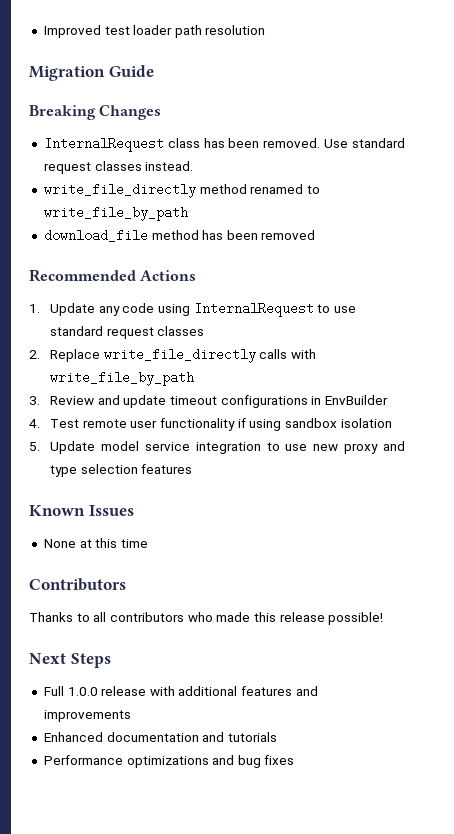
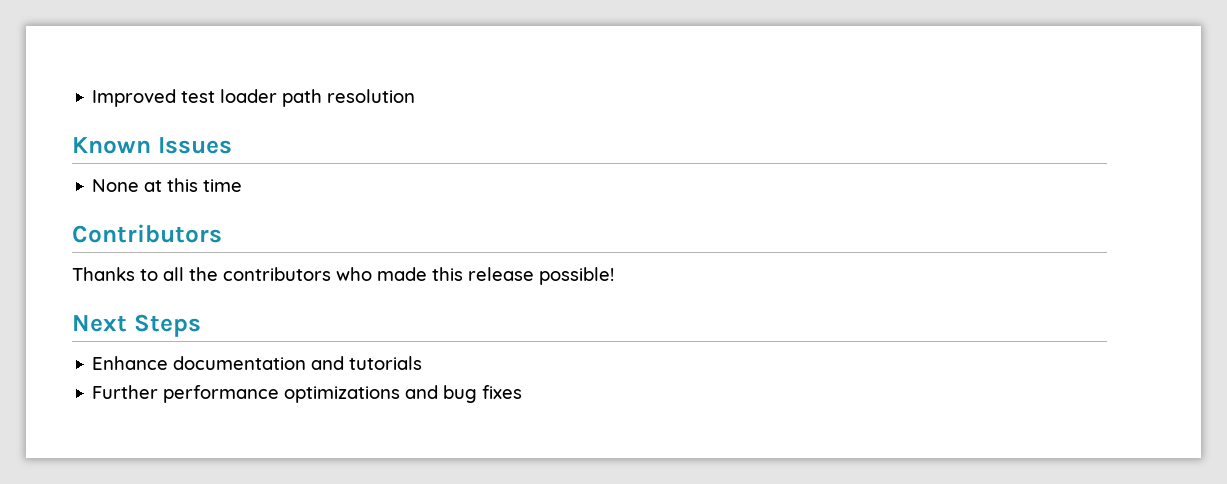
- Migration Guide
- Breaking Changes
- InternalRequest class has been removed. Use standard request classes instead.
- write_file_directly method renamed to write_file_by_path
- download_file method has been removed
- Recommended Actions
- 1. Update any code using InternalRequest to use standard request classes
- 2. Replace write_file_directly calls with write_file_by_path
- 3. Review and update timeout configurations in EnvBuilder
- 4. Test remote user functionality if using sandbox isolation
- 5. Update model service integration to use new proxy and type selection features
- Thanks to all contributors who made this release possible!
+ Thanks to all the contributors who made this release possible!
- Full 1.0.0 release with additional features and improvements
- Enhanced documentation and tutorials
+ Enhance documentation and tutorials
- Performance optimizations and bug fixes
+ Further performance optimizations and bug fixes

